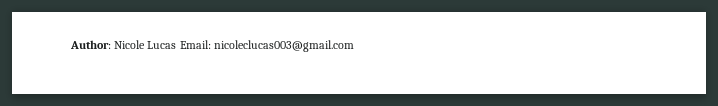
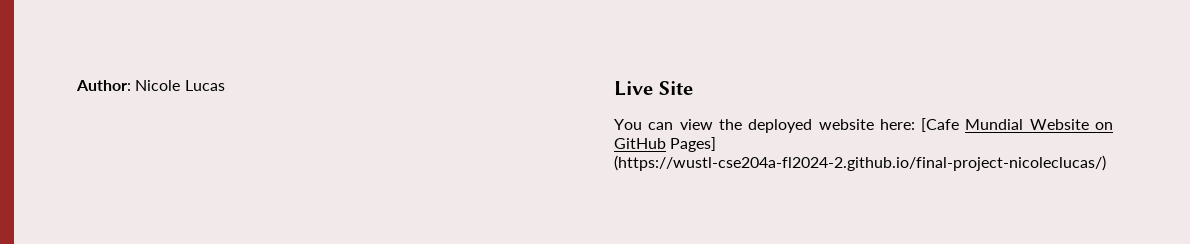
- Author: Nicole Lucas Email: nicoleclucas003@gmail.com
+ Author: Nicole Lucas
+ Live Site
+ You can view the deployed website here: [Cafe Mundial Website on GitHub Pages] (https://wustl-cse204a-fl2024-2.github.io/final-project-nicoleclucas/)

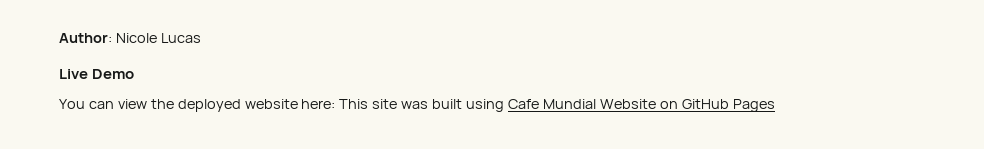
- Live Site
+ Live Demo
- You can view the deployed website here: [Cafe Mundial Website on GitHub Pages] (https://wustl-cse204a-fl2024-2.github.io/final-project-nicoleclucas/)
+ You can view the deployed website here: This site was built using Cafe Mundial Website on GitHub Pages

